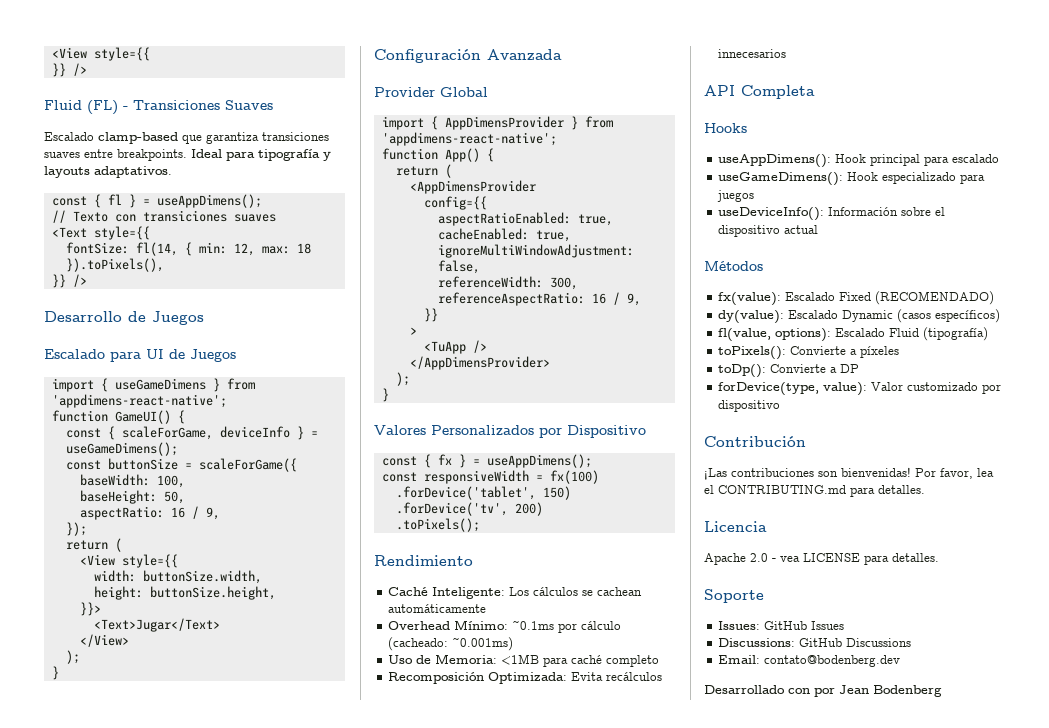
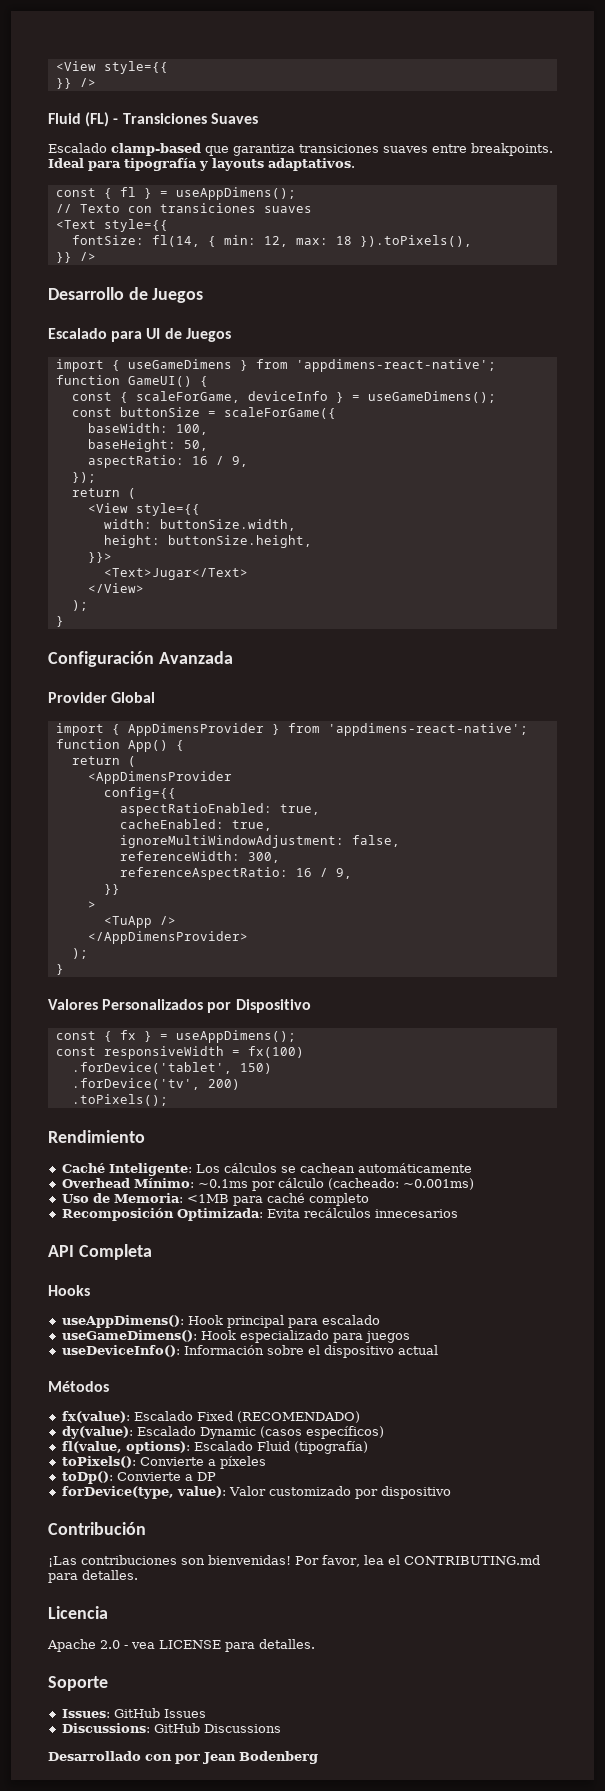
- Email: contato@bodenberg.dev

